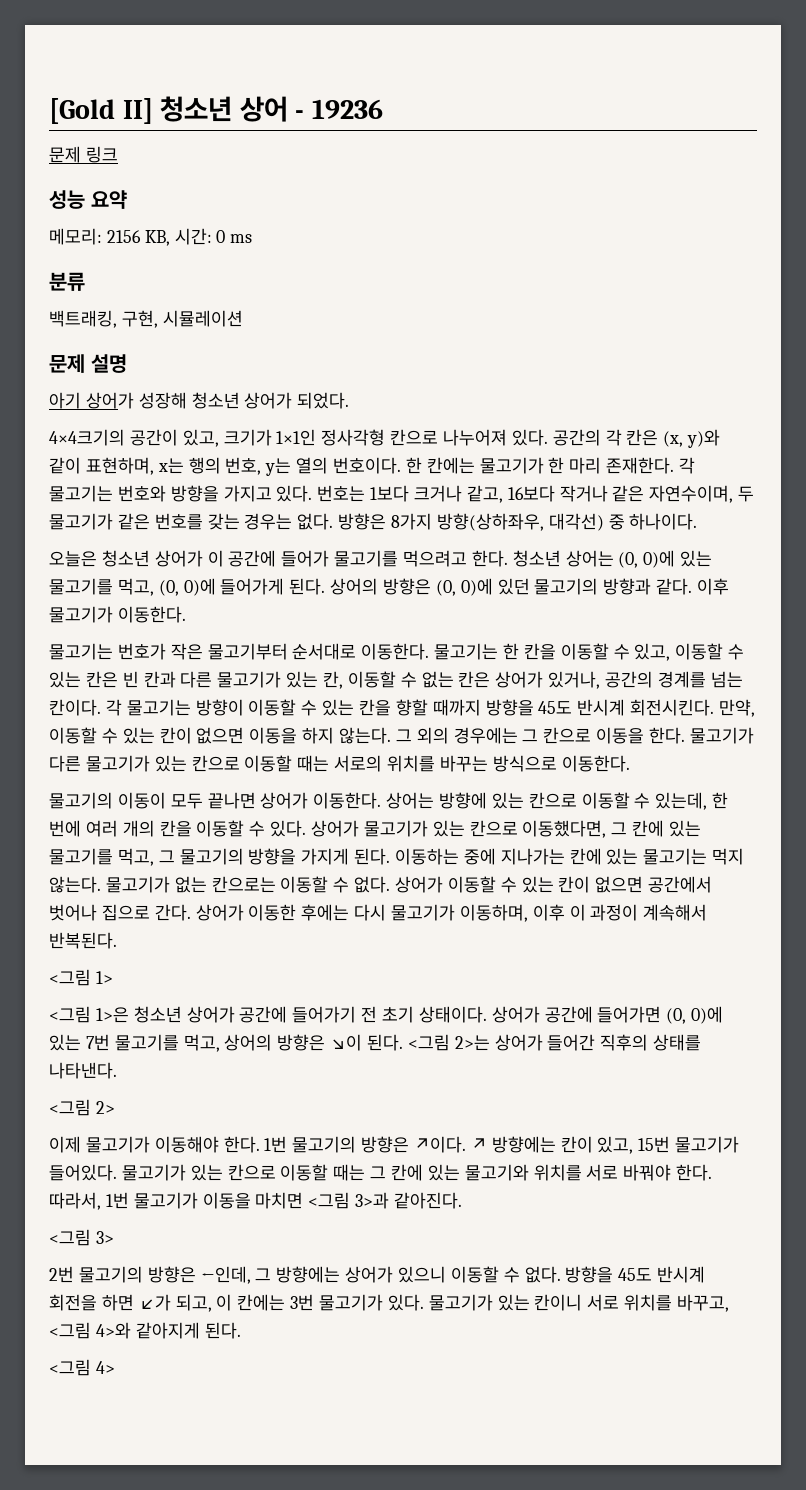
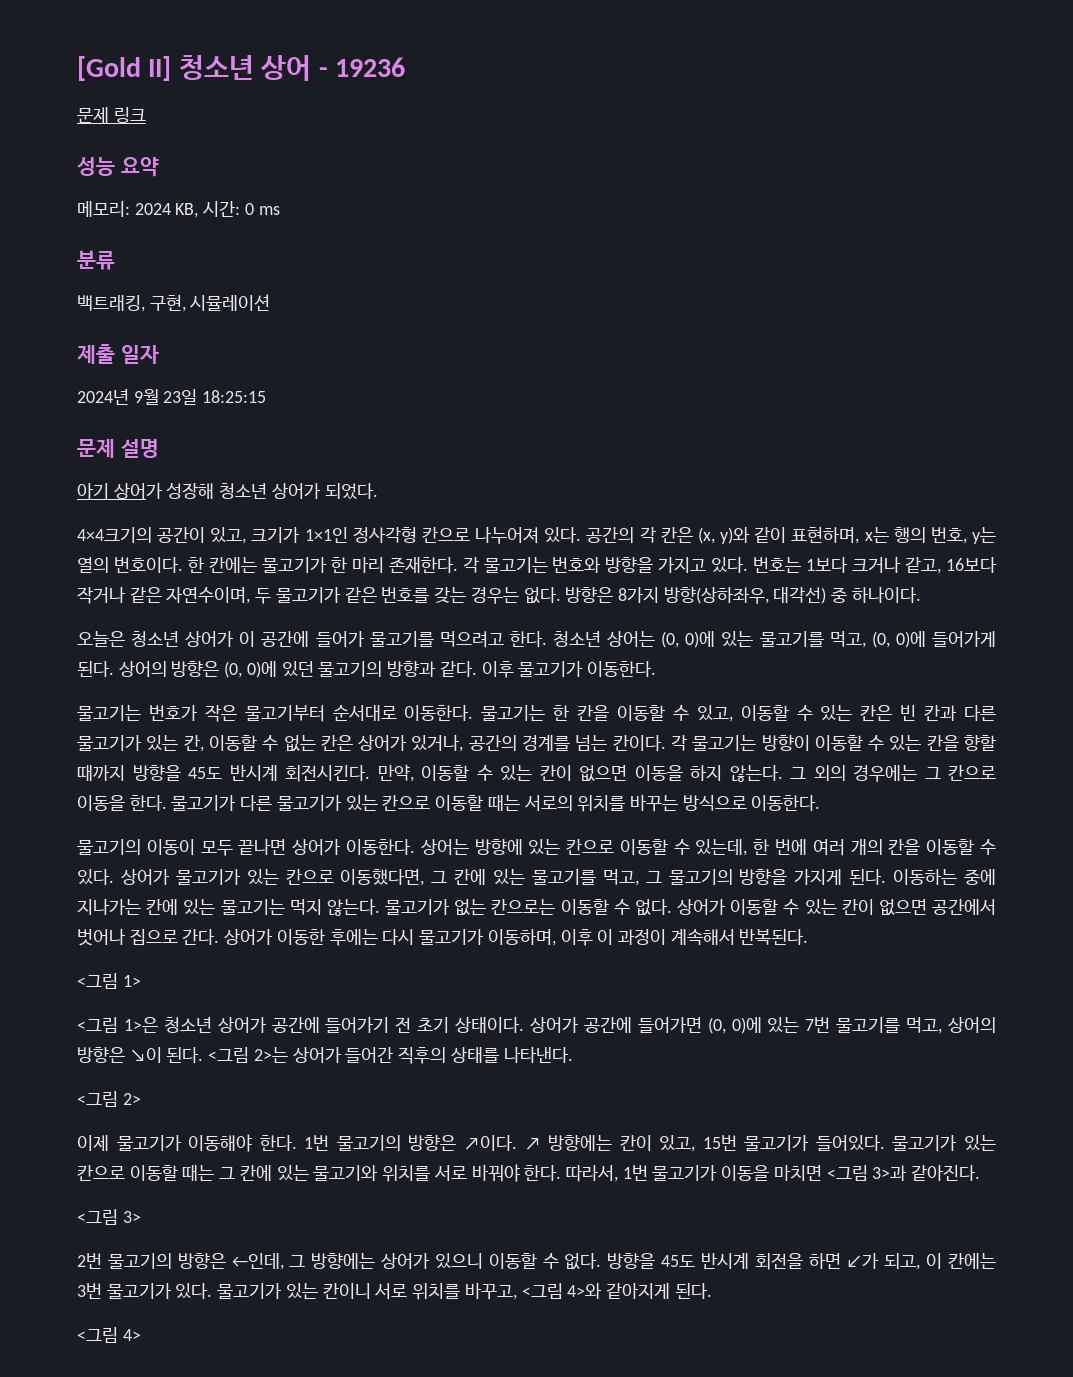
- 메모리: 2156 KB, 시간: 0 ms
+ 메모리: 2024 KB, 시간: 0 ms
+ 제출 일자
+ 2024년 9월 23일 18:25:15

